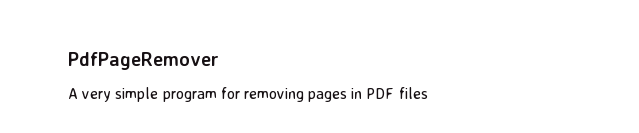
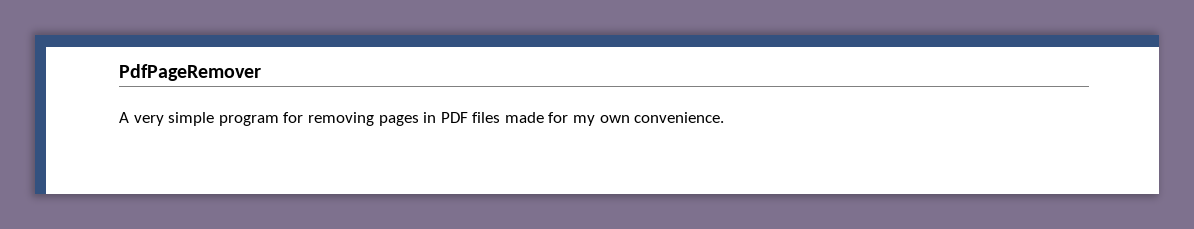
- A very simple program for removing pages in PDF files
+ A very simple program for removing pages in PDF files made for my own convenience.

